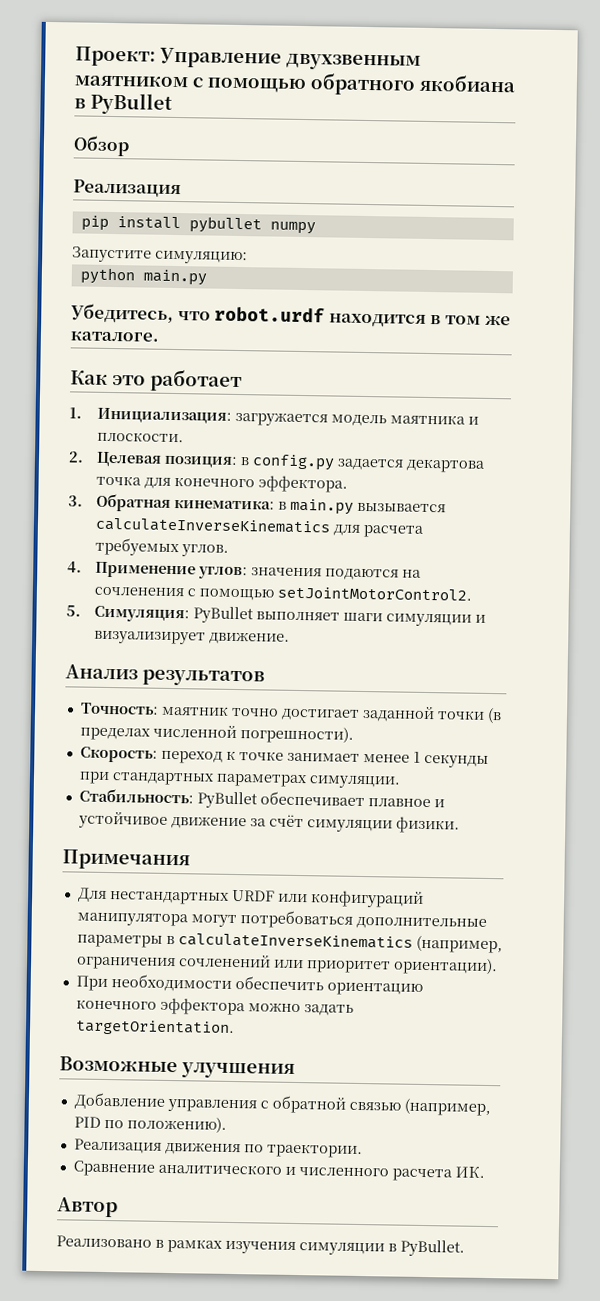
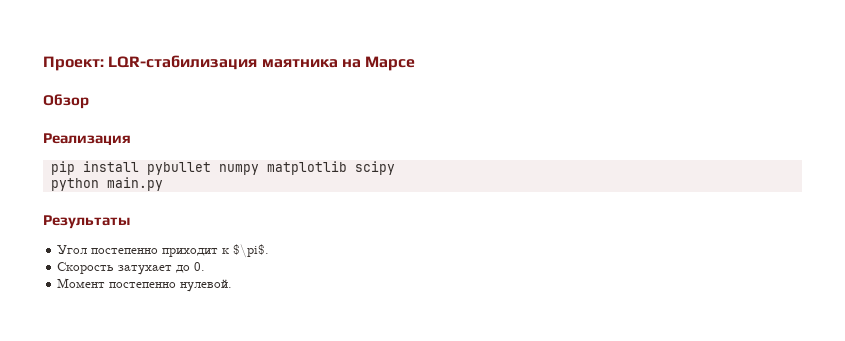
- Проект: Управление двухзвенным маятником с помощью обратного якобиана в PyBullet
+ Проект: LQR-стабилизация маятника на Марсе
- pip install pybullet numpy
- Запустите симуляцию:
+ pip install pybullet numpy matplotlib scipy
- Убедитесь, что robot.urdf находится в том же каталоге.
- Как это работает
- 1. Инициализация: загружается модель маятника и плоскости.
- 2. Целевая позиция: в config.py задается декартова точка для конечного эффектора.
- 3. Обратная кинематика: в main.py вызывается calculateInverseKinematics для расчета требуемых углов.
- 4. Применение углов: значения подаются на сочленения с помощью setJointMotorControl2.
- 5. Симуляция: PyBullet выполняет шаги симуляции и визуализирует движение.
- Анализ результатов
- Точность: маятник точно достигает заданной точки (в пределах численной погрешности).
- Скорость: переход к точке занимает менее 1 секунды при стандартных параметрах симуляции.
- Стабильность: PyBullet обеспечивает плавное и устойчивое движение за счёт симуляции физики.
- Примечания
- Для нестандартных URDF или конфигураций манипулятора могут потребоваться дополнительные параметры в calculateInverseKinematics (например, ограничения сочленений или приоритет ориентации).
- При необходимости обеспечить ориентацию конечного эффектора можно задать targetOrientation.
- Возможные улучшения
- Добавление управления с обратной связью (например, PID по положению).
- Реализация движения по траектории.
- Сравнение аналитического и численного расчета ИК.
- Автор
- Реализовано в рамках изучения симуляции в PyBullet.
+ Результаты
+ Угол постепенно приходит к $\pi$.
+ Скорость затухает до 0.
+ Момент постепенно нулевой.

